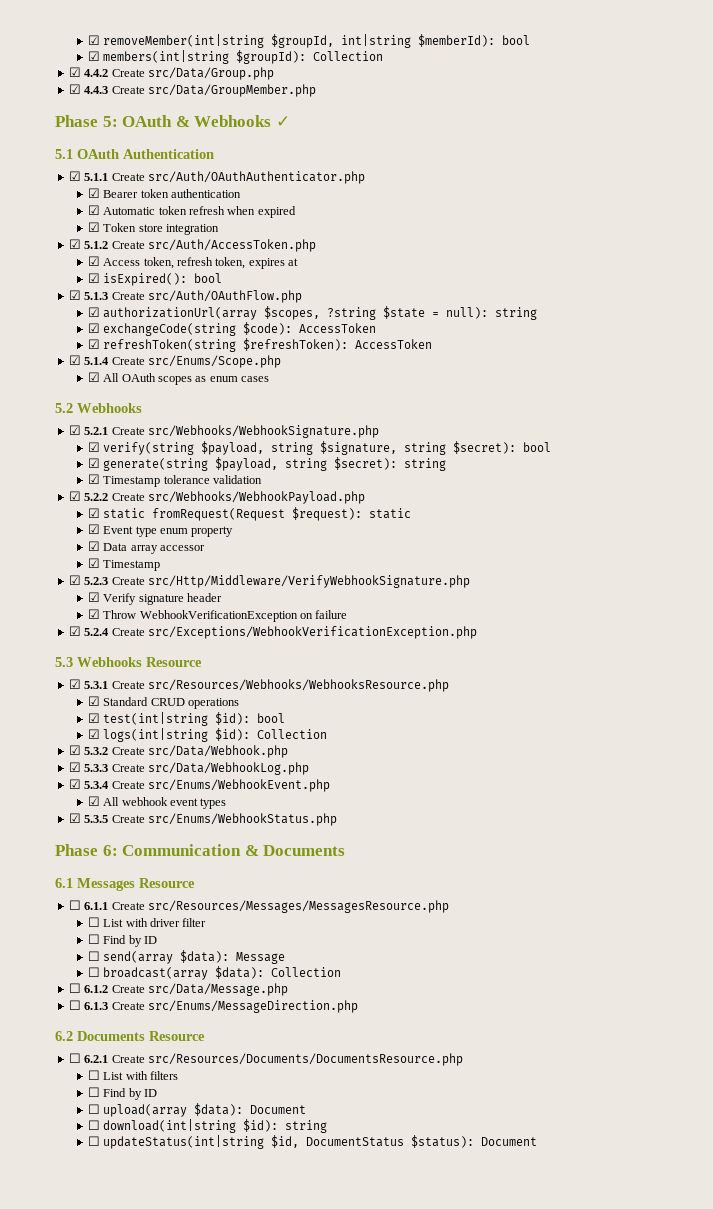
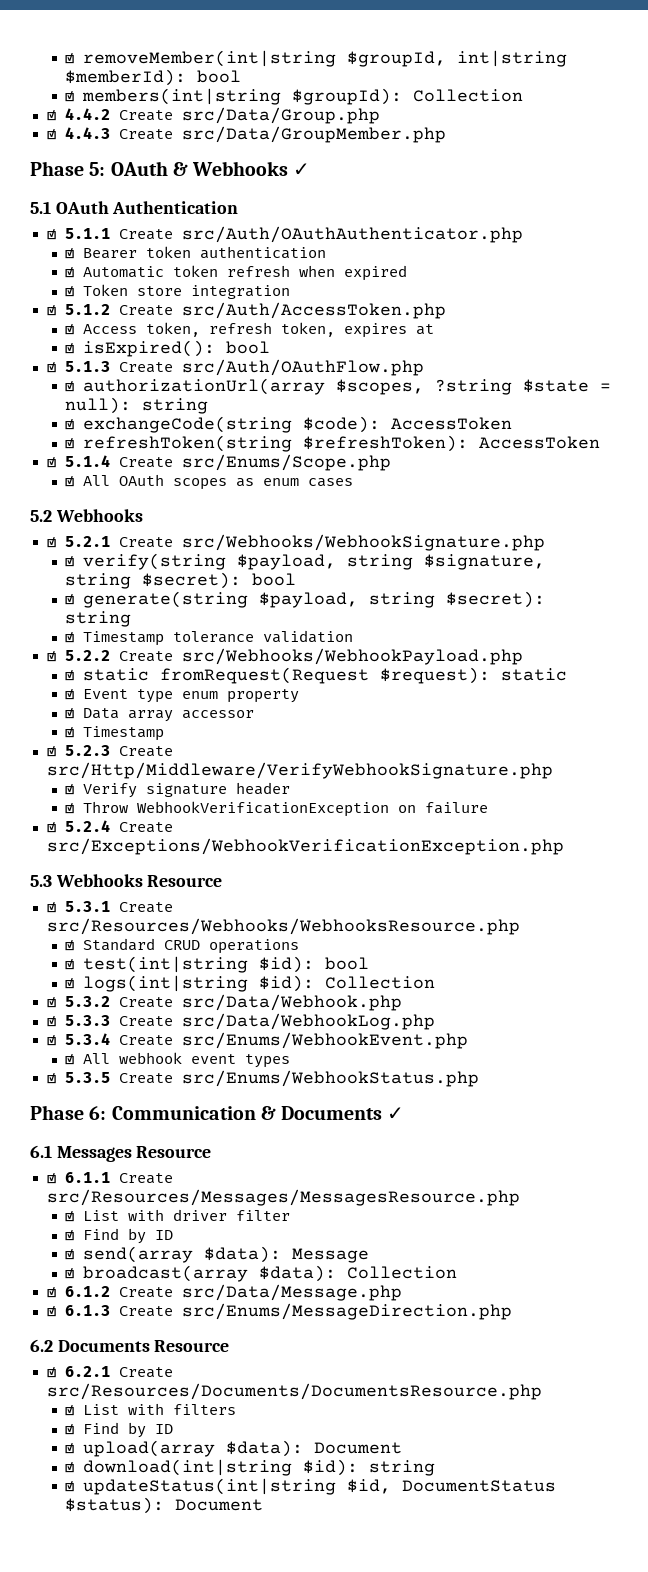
- Phase 6: Communication & Documents
+ Phase 6: Communication & Documents ✓
- ☐ 6.1.1 Create src/Resources/Messages/MessagesResource.php
+ ☑ 6.1.1 Create src/Resources/Messages/MessagesResource.php
- ☐ List with driver filter
- ☐ Find by ID
- ☐ send(array $data): Message
+ ☑ List with driver filter
+ ☑ Find by ID
+ ☑ send(array $data): Message
- ☐ broadcast(array $data): Collection
+ ☑ broadcast(array $data): Collection
- ☐ 6.1.2 Create src/Data/Message.php
+ ☑ 6.1.2 Create src/Data/Message.php
- ☐ 6.1.3 Create src/Enums/MessageDirection.php
+ ☑ 6.1.3 Create src/Enums/MessageDirection.php
- ☐ 6.2.1 Create src/Resources/Documents/DocumentsResource.php
+ ☑ 6.2.1 Create src/Resources/Documents/DocumentsResource.php
- ☐ List with filters
- ☐ Find by ID
- ☐ upload(array $data): Document
+ ☑ List with filters
+ ☑ Find by ID
+ ☑ upload(array $data): Document
- ☐ download(int|string $id): string
+ ☑ download(int|string $id): string
- ☐ updateStatus(int|string $id, DocumentStatus $status): Document
+ ☑ updateStatus(int|string $id, DocumentStatus $status): Document

